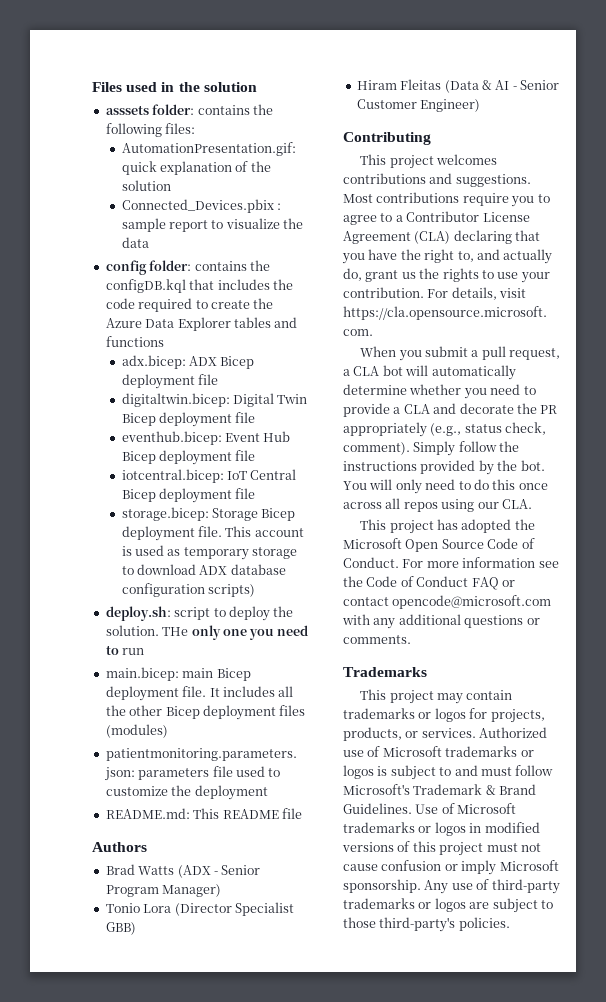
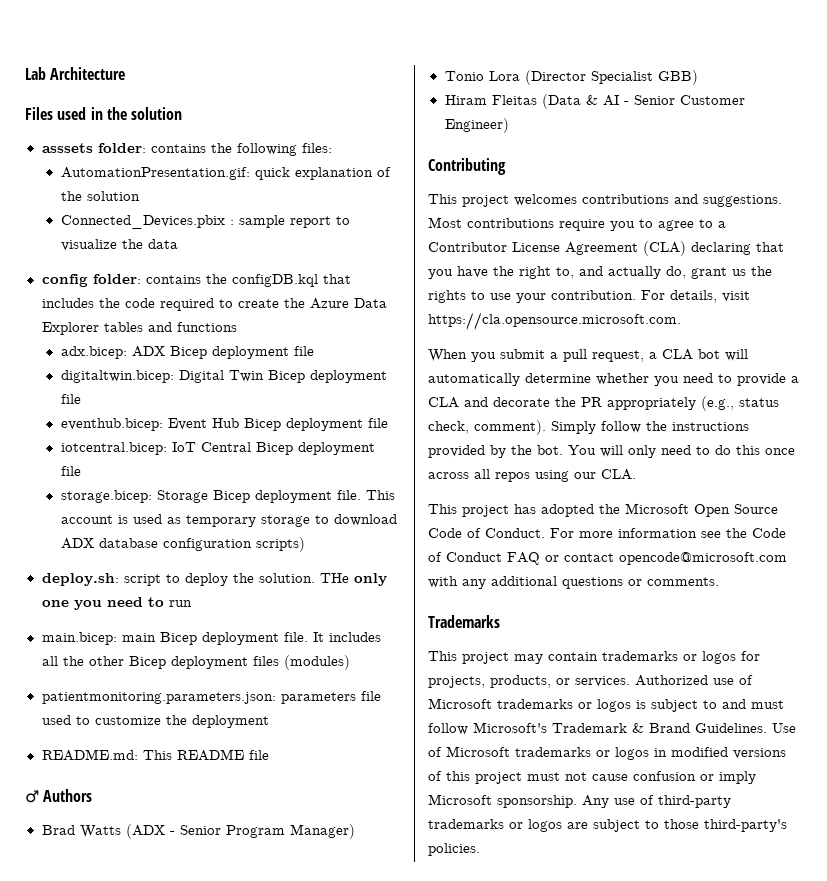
+ Lab Architecture
- Authors
+ ♂ Authors

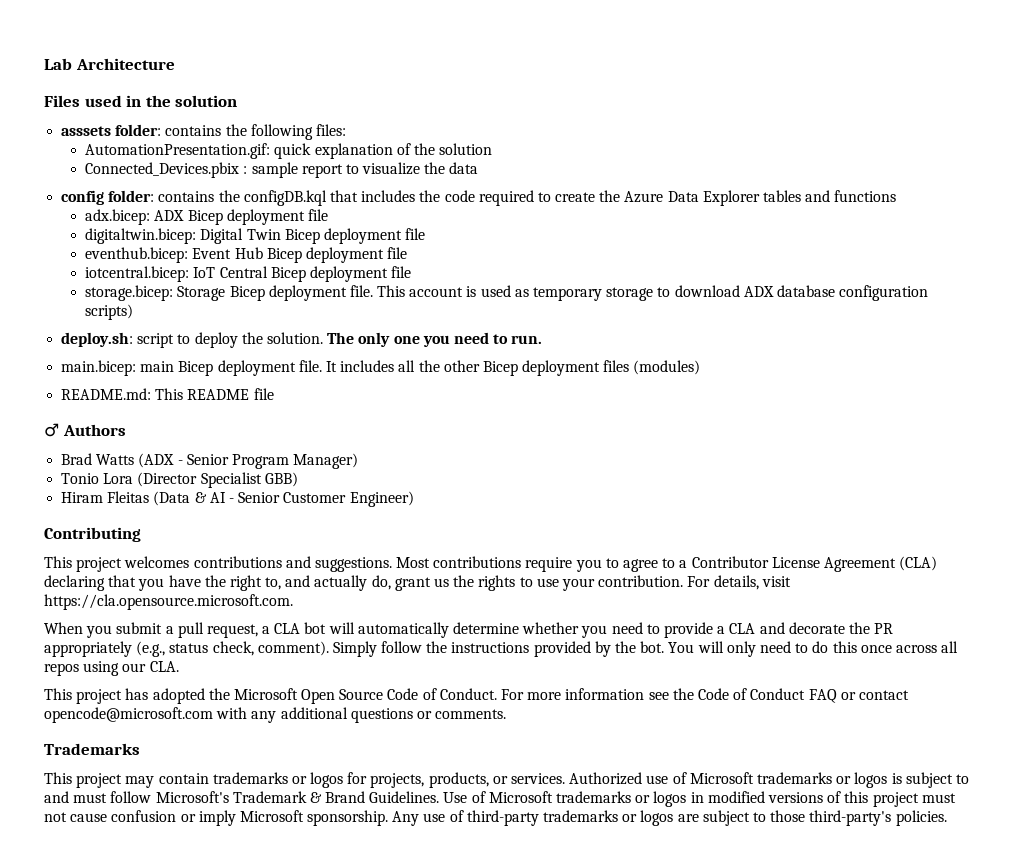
- THe only one you need to run
+ The only one you need to run.
- patientmonitoring.parameters.json: parameters file used to customize the deployment

